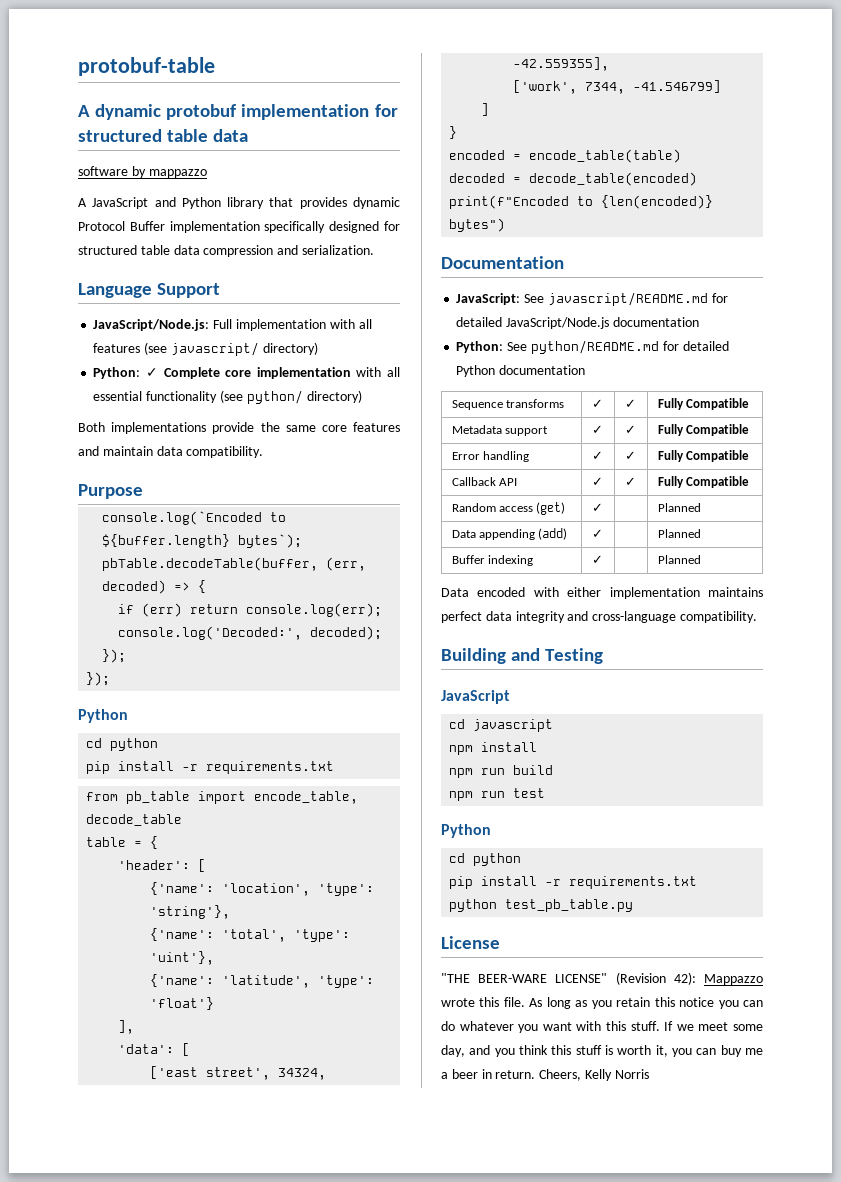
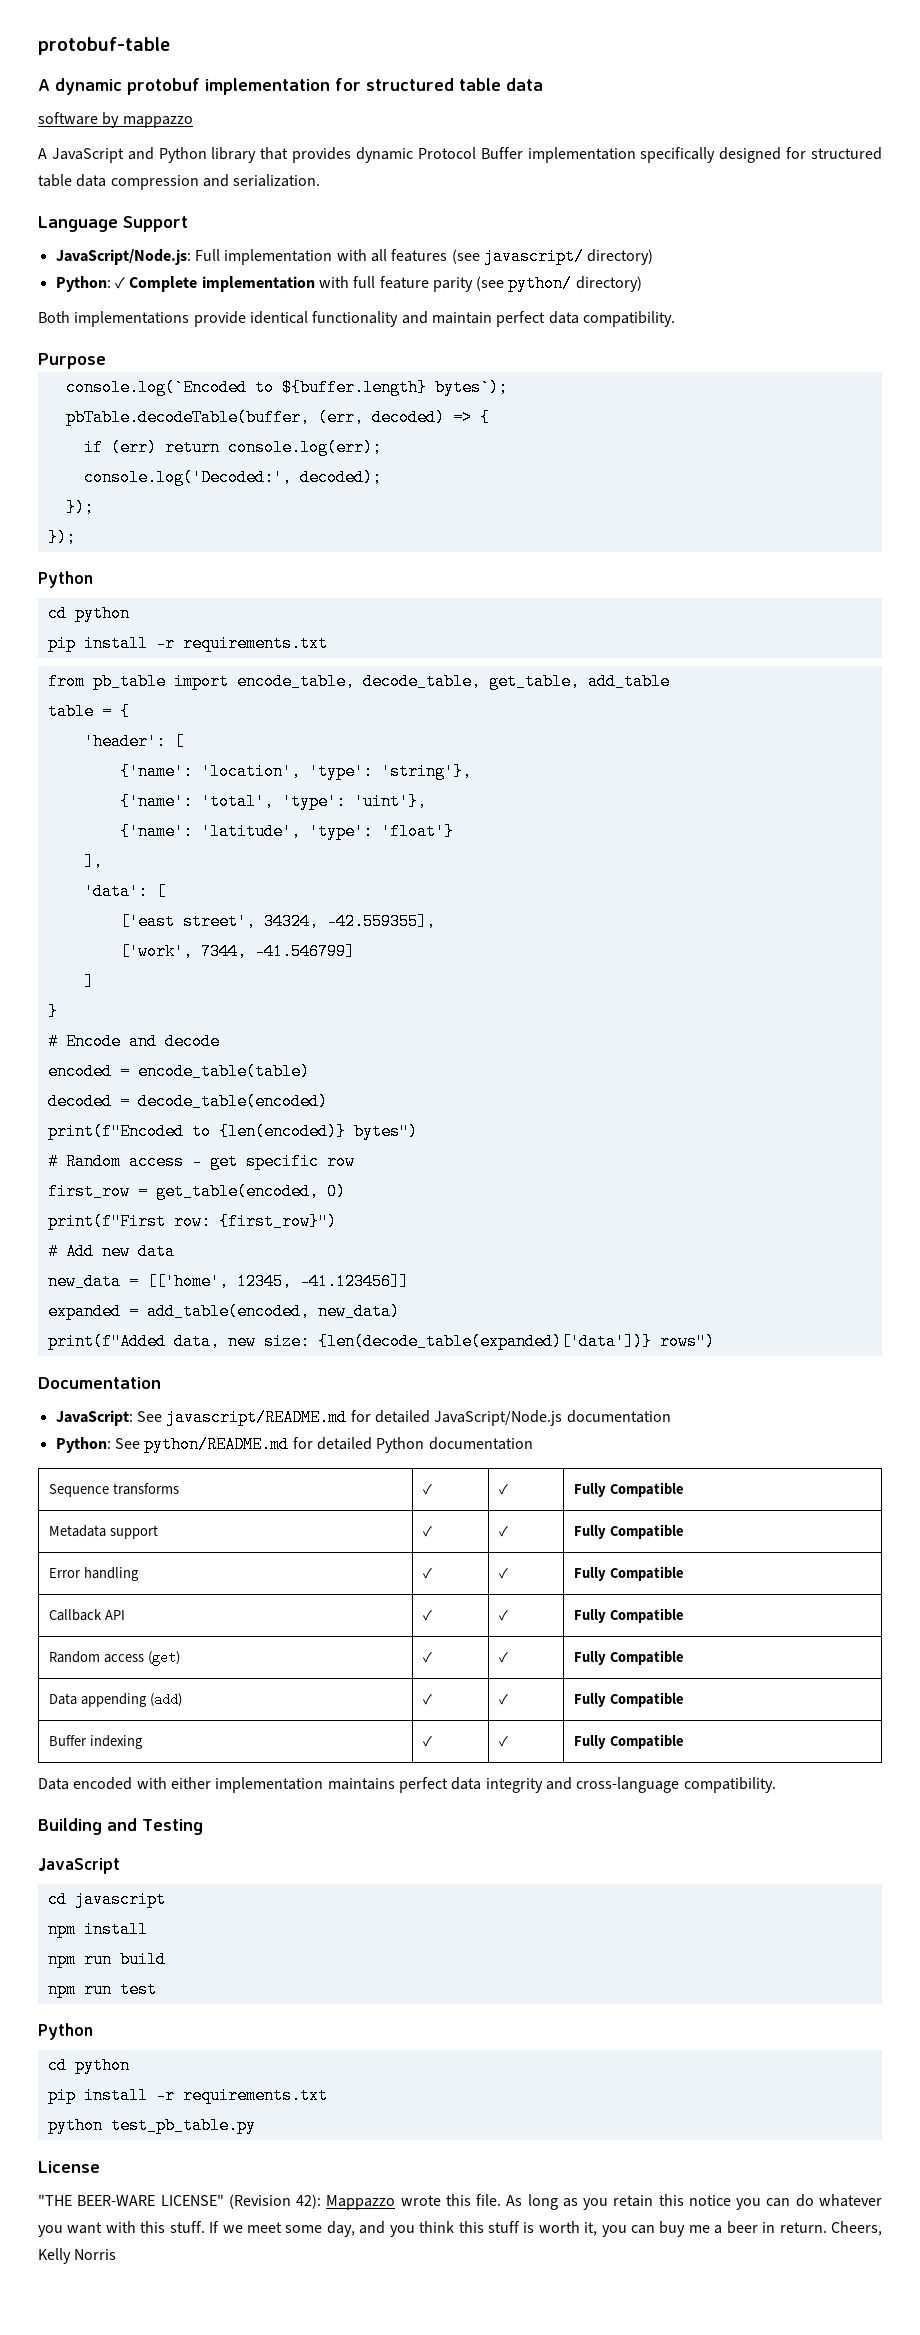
- Python: ✓ Complete core implementation with all essential functionality (see python/ directory)
+ Python: ✓ Complete implementation with full feature parity (see python/ directory)
- Both implementations provide the same core features and maintain data compatibility.
+ Both implementations provide identical functionality and maintain perfect data compatibility.
- from pb_table import encode_table, decode_table
+ from pb_table import encode_table, decode_table, get_table, add_table
+ # Encode and decode
+ # Random access - get specific row
+ first_row = get_table(encoded, 0)
+ print(f"First row: {first_row}")
+ # Add new data
+ new_data = [['home', 12345, -41.123456]]
+ expanded = add_table(encoded, new_data)
+ print(f"Added data, new size: {len(decode_table(expanded)['data'])} rows")
- Random access (get) | ✓ | | Planned
+ Random access (get) | ✓ | ✓ | Fully Compatible
- Data appending (add) | ✓ | | Planned
+ Data appending (add) | ✓ | ✓ | Fully Compatible
- Buffer indexing | ✓ | | Planned
+ Buffer indexing | ✓ | ✓ | Fully Compatible

